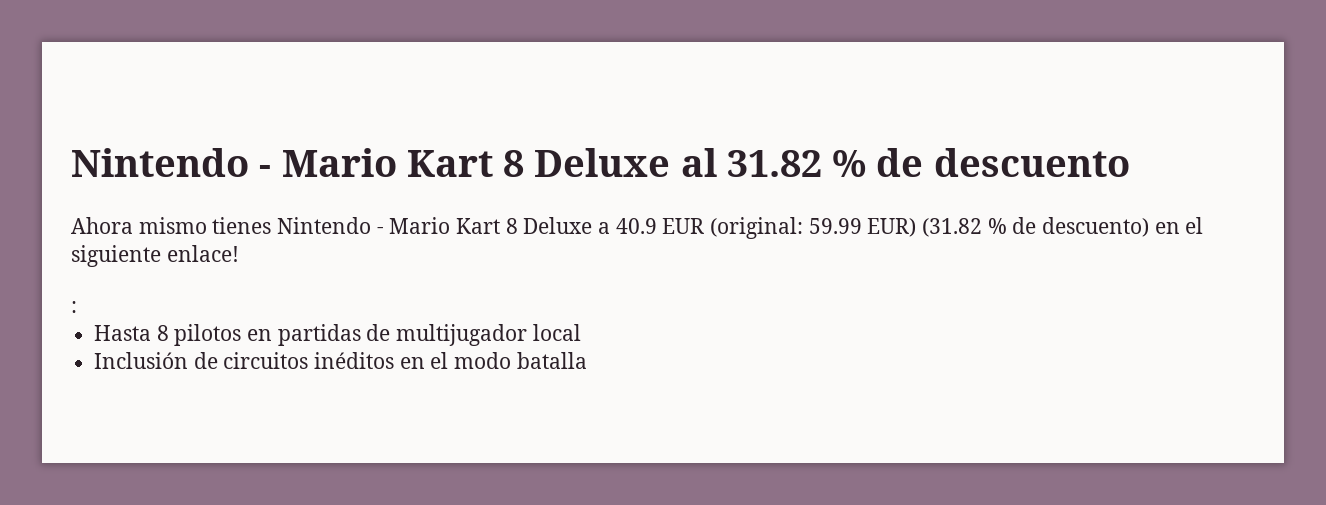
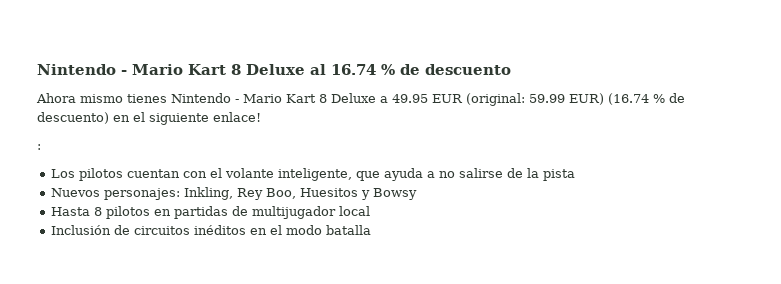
- Nintendo - Mario Kart 8 Deluxe al 31.82 % de descuento
+ Nintendo - Mario Kart 8 Deluxe al 16.74 % de descuento
- Ahora mismo tienes Nintendo - Mario Kart 8 Deluxe a 40.9 EUR (original: 59.99 EUR) (31.82 % de descuento) en el siguiente enlace!
+ Ahora mismo tienes Nintendo - Mario Kart 8 Deluxe a 49.95 EUR (original: 59.99 EUR) (16.74 % de descuento) en el siguiente enlace!
+ Los pilotos cuentan con el volante inteligente, que ayuda a no salirse de la pista
+ Nuevos personajes: Inkling, Rey Boo, Huesitos y Bowsy

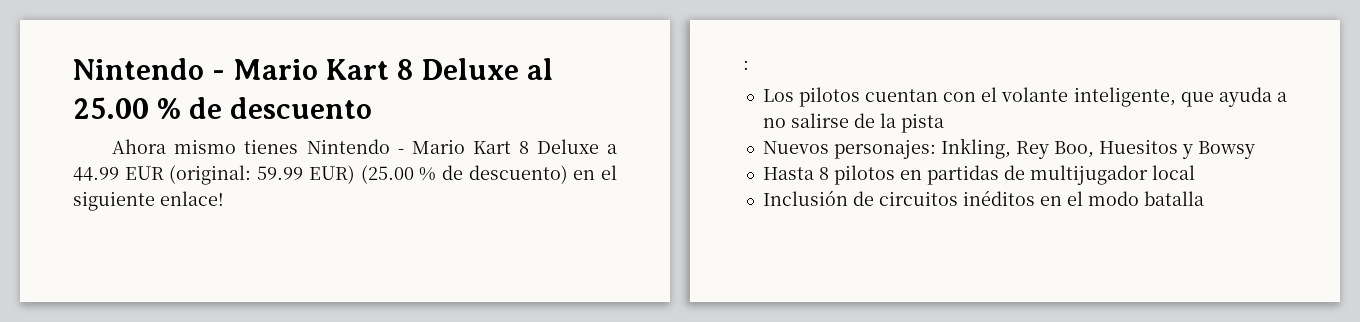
- Nintendo - Mario Kart 8 Deluxe al 16.74 % de descuento
+ Nintendo - Mario Kart 8 Deluxe al 25.00 % de descuento
- Ahora mismo tienes Nintendo - Mario Kart 8 Deluxe a 49.95 EUR (original: 59.99 EUR) (16.74 % de descuento) en el siguiente enlace!
+ Ahora mismo tienes Nintendo - Mario Kart 8 Deluxe a 44.99 EUR (original: 59.99 EUR) (25.00 % de descuento) en el siguiente enlace!

